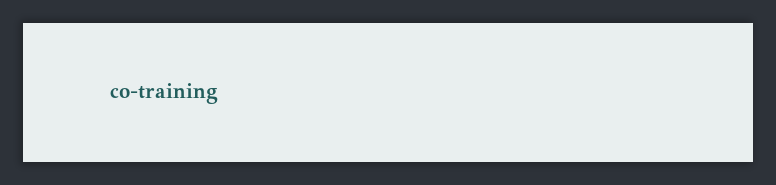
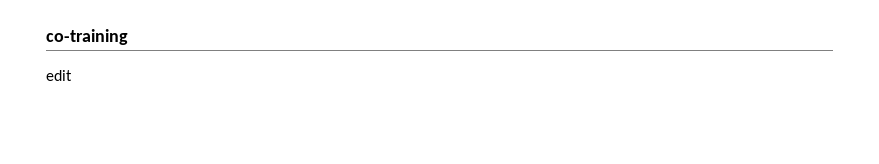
+ edit

